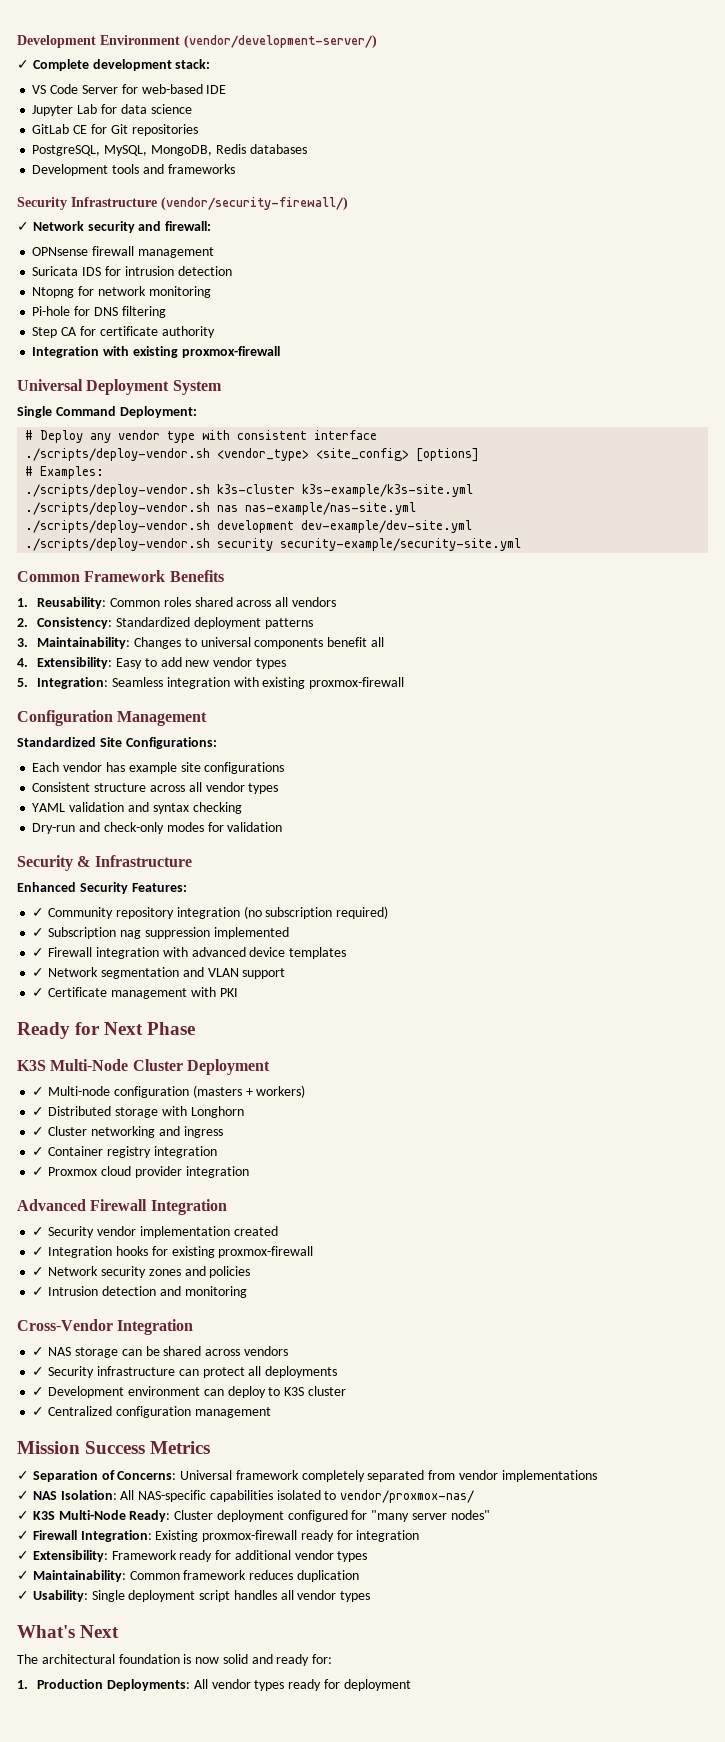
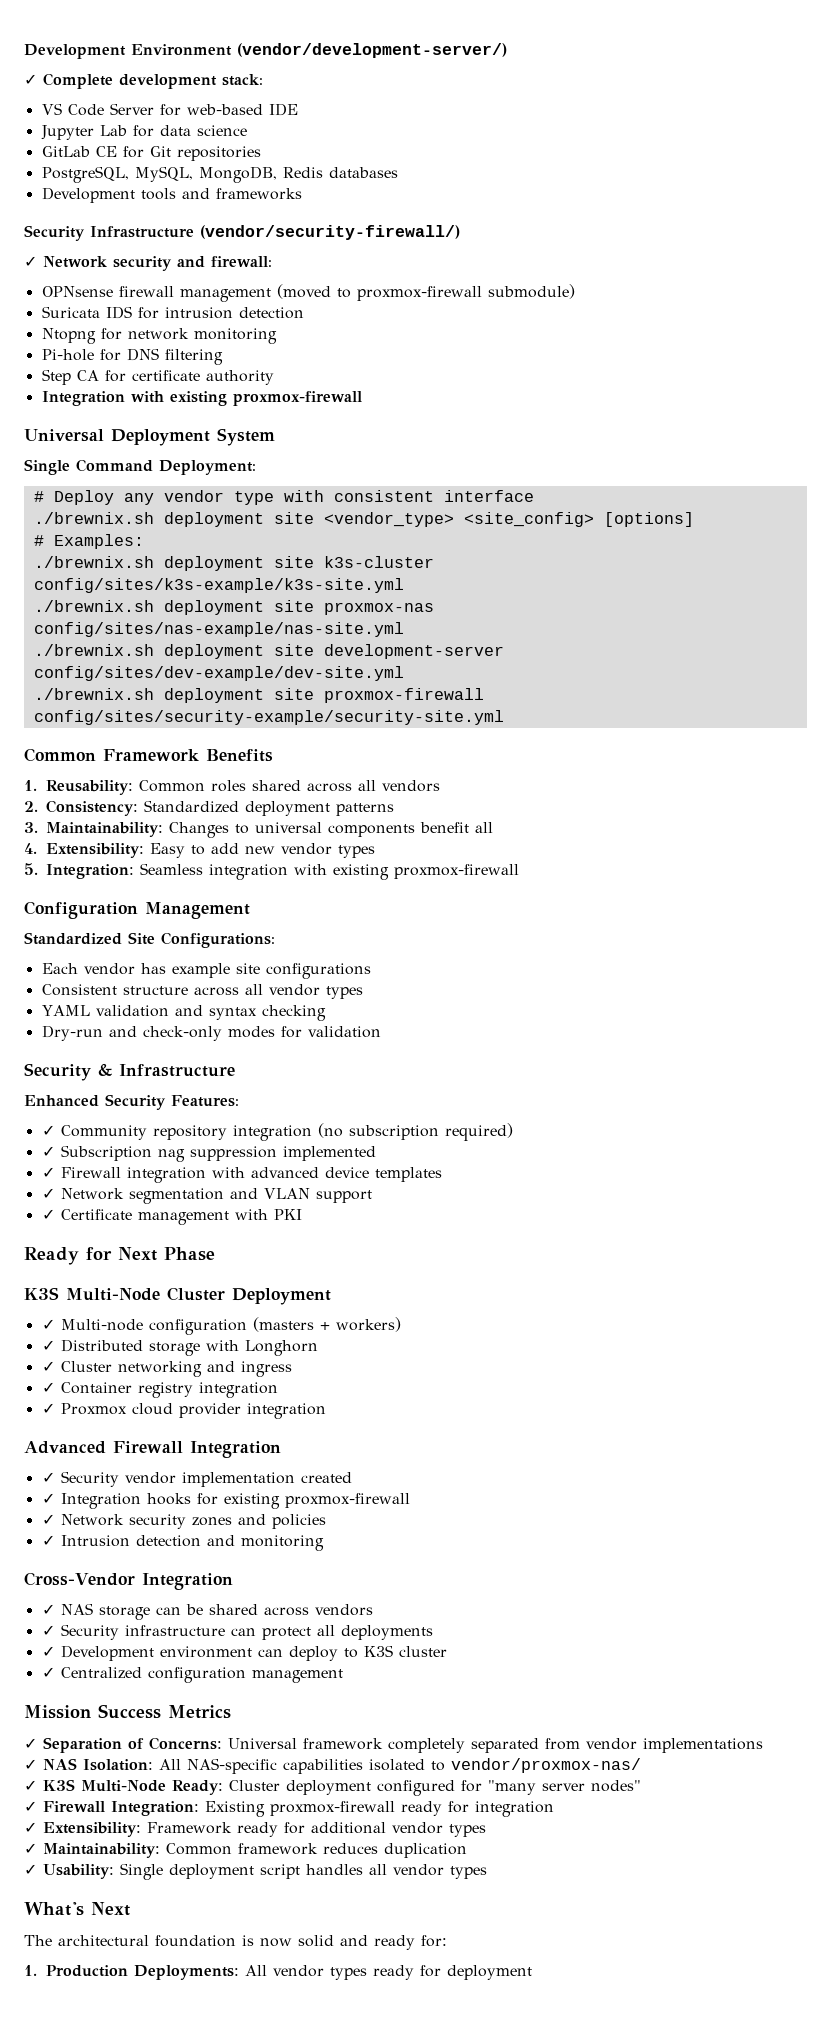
- OPNsense firewall management
+ OPNsense firewall management (moved to proxmox-firewall submodule)
- ./scripts/deploy-vendor.sh <vendor_type> <site_config> [options]
+ ./brewnix.sh deployment site <vendor_type> <site_config> [options]
- ./scripts/deploy-vendor.sh k3s-cluster k3s-example/k3s-site.yml
- ./scripts/deploy-vendor.sh nas nas-example/nas-site.yml
- ./scripts/deploy-vendor.sh development dev-example/dev-site.yml
- ./scripts/deploy-vendor.sh security security-example/security-site.yml
+ ./brewnix.sh deployment site k3s-cluster config/sites/k3s-example/k3s-site.yml
+ ./brewnix.sh deployment site proxmox-nas config/sites/nas-example/nas-site.yml
+ ./brewnix.sh deployment site development-server config/sites/dev-example/dev-site.yml
+ ./brewnix.sh deployment site proxmox-firewall config/sites/security-example/security-site.yml

